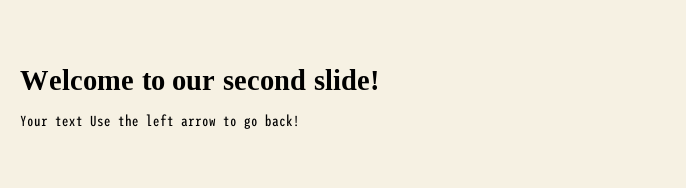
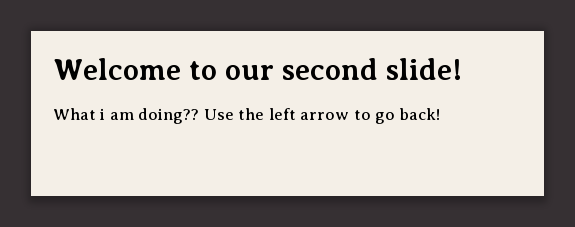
- Your text Use the left arrow to go back!
+ What i am doing?? Use the left arrow to go back!

